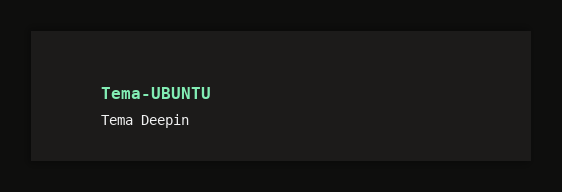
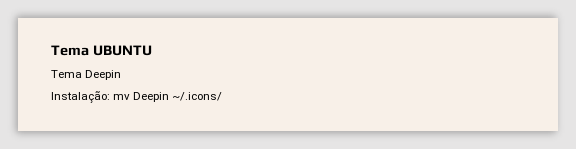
- Tema-UBUNTU
+ Tema UBUNTU
+ Instalação: mv Deepin ~/.icons/

